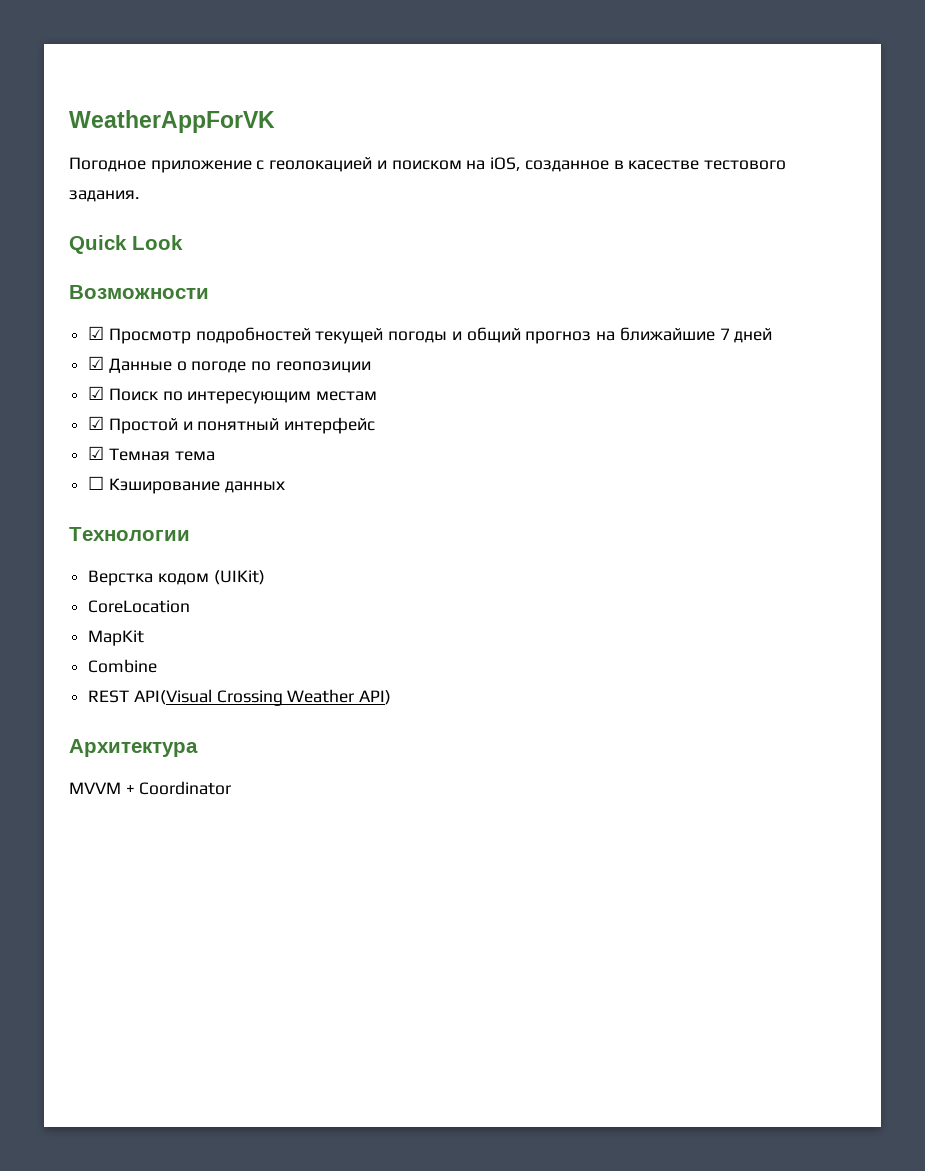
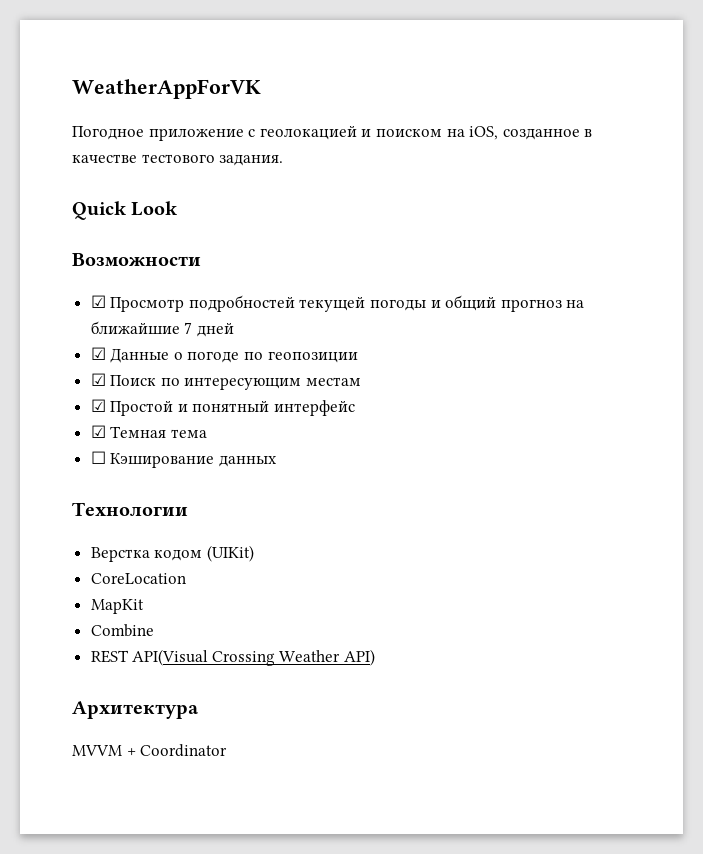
- Погодное приложение с геолокацией и поиском на iOS, созданное в касестве тестового задания.
+ Погодное приложение с геолокацией и поиском на iOS, созданное в качестве тестового задания.

